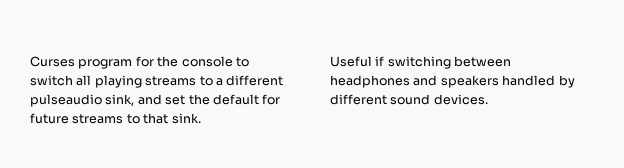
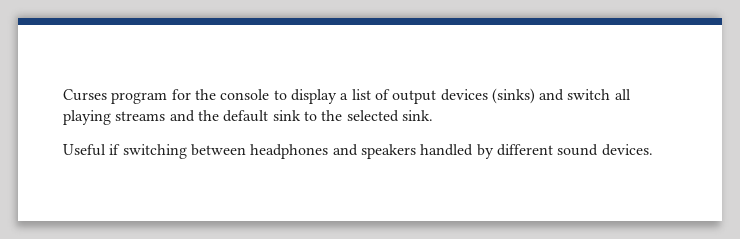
- Curses program for the console to switch all playing streams to a different pulseaudio sink, and set the default for future streams to that sink.
+ Curses program for the console to display a list of output devices (sinks) and switch all playing streams and the default sink to the selected sink.

